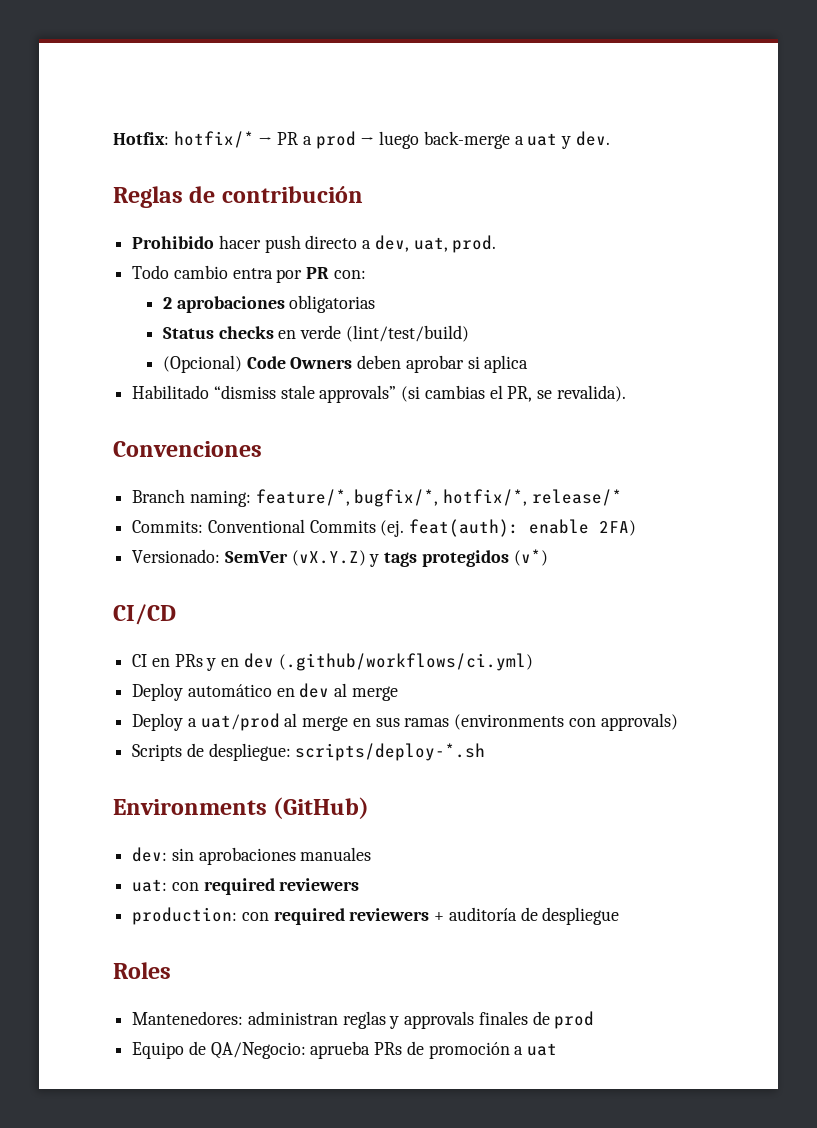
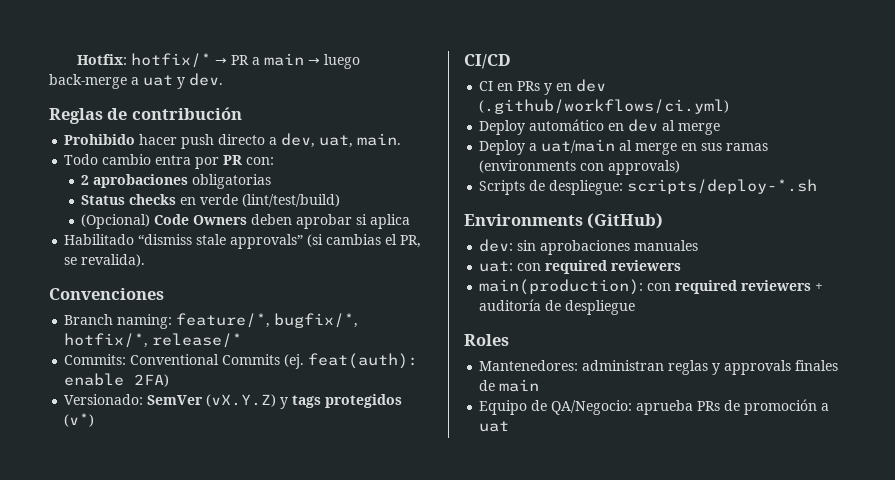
- Hotfix: hotfix/* → PR a prod → luego back-merge a uat y dev.
+ Hotfix: hotfix/* → PR a main → luego back-merge a uat y dev.
- Prohibido hacer push directo a dev, uat, prod.
+ Prohibido hacer push directo a dev, uat, main.
- Deploy a uat/prod al merge en sus ramas (environments con approvals)
+ Deploy a uat/main al merge en sus ramas (environments con approvals)
- production: con required reviewers + auditoría de despliegue
+ main(production): con required reviewers + auditoría de despliegue
- Mantenedores: administran reglas y approvals finales de prod
+ Mantenedores: administran reglas y approvals finales de main

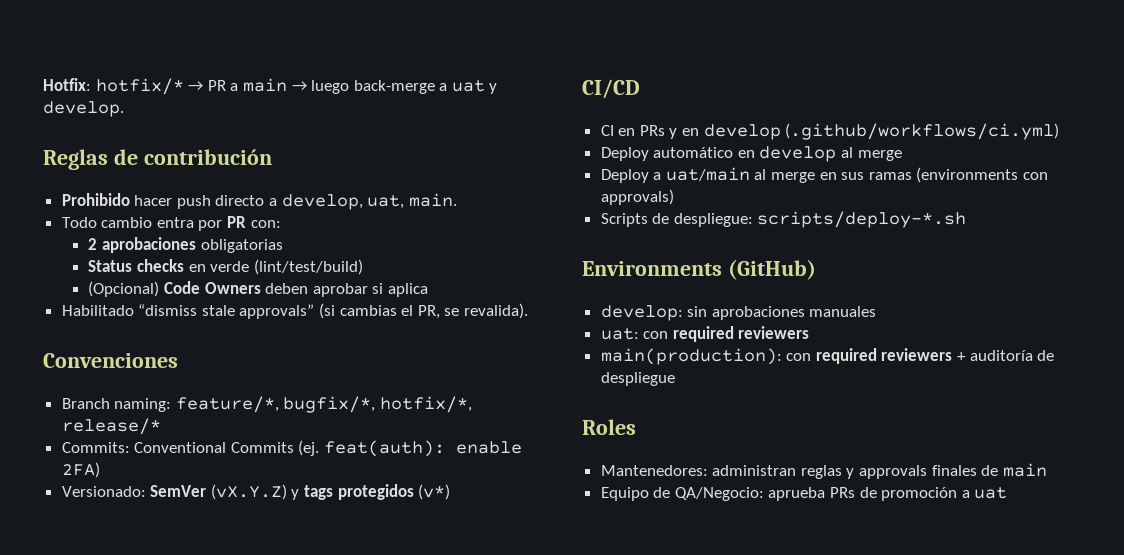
- Hotfix: hotfix/* → PR a main → luego back-merge a uat y dev.
+ Hotfix: hotfix/* → PR a main → luego back-merge a uat y develop.
- Prohibido hacer push directo a dev, uat, main.
+ Prohibido hacer push directo a develop, uat, main.
- CI en PRs y en dev (.github/workflows/ci.yml)
+ CI en PRs y en develop (.github/workflows/ci.yml)
- Deploy automático en dev al merge
+ Deploy automático en develop al merge
- dev: sin aprobaciones manuales
+ develop: sin aprobaciones manuales

